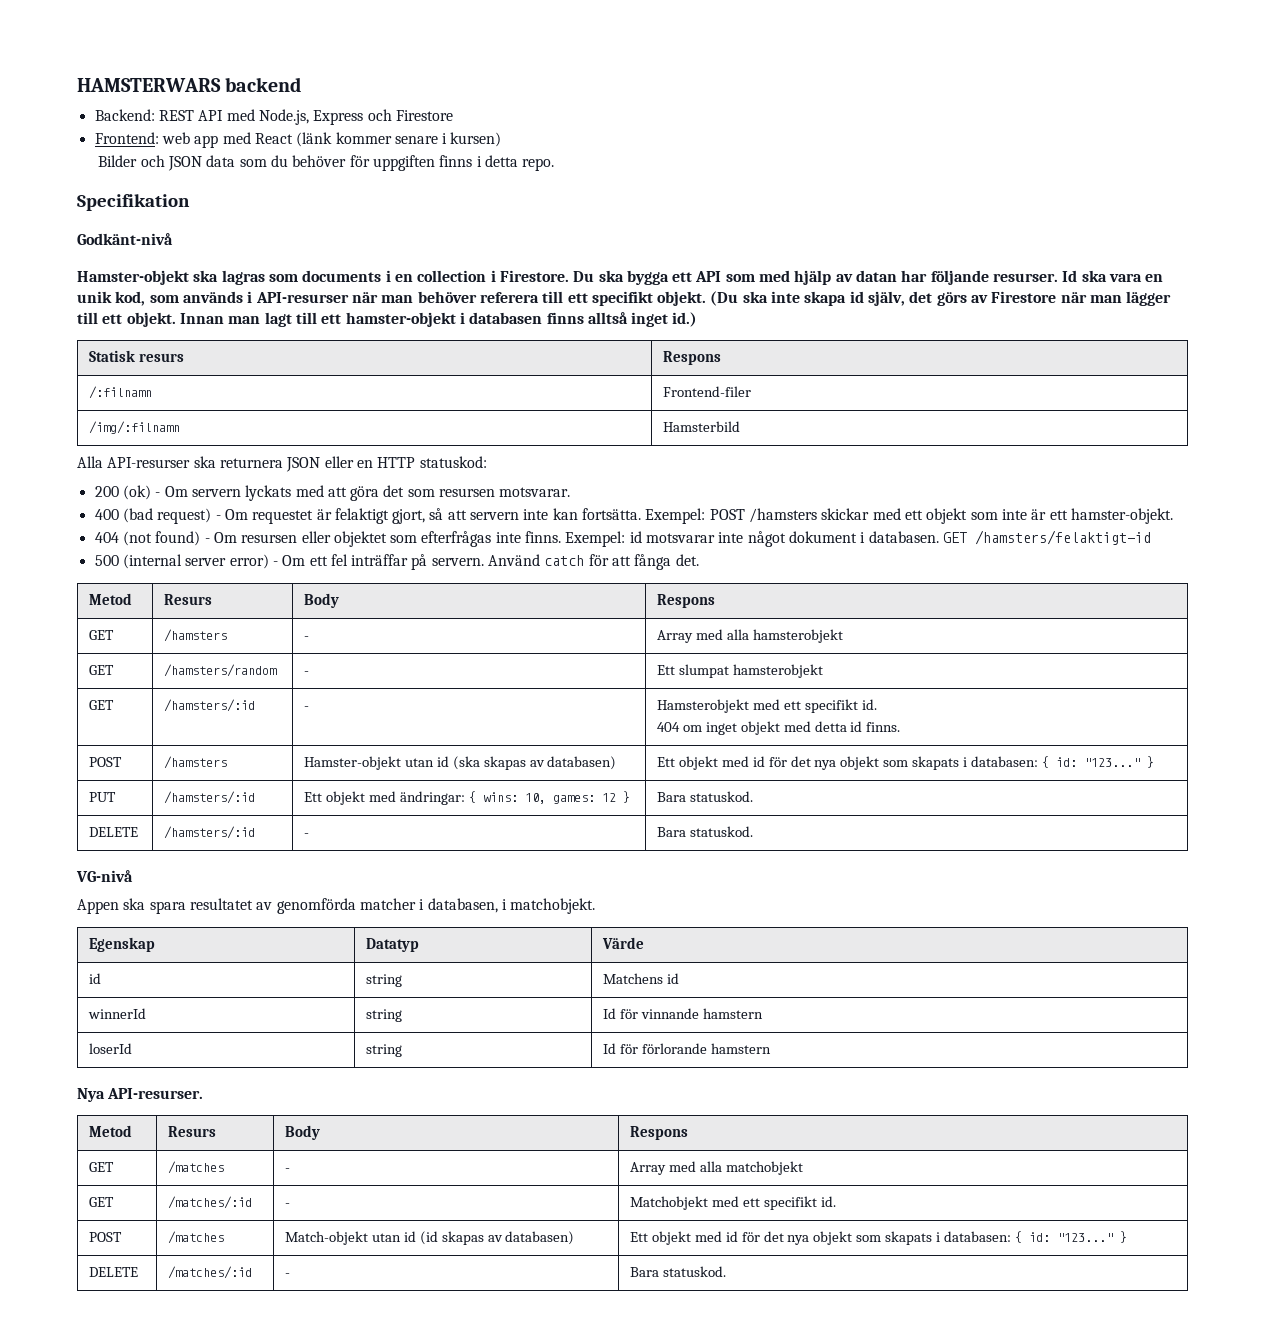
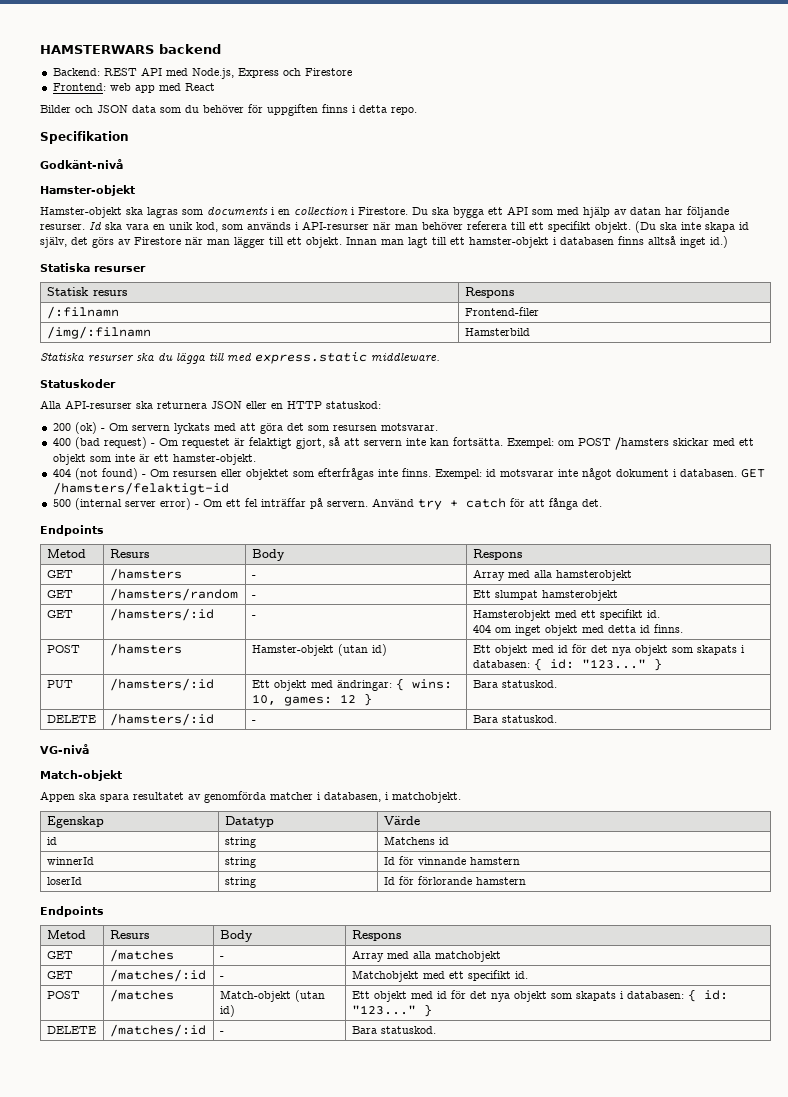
- Frontend: web app med React (länk kommer senare i kursen)
+ Frontend: web app med React
  Godkänt-nivå
+ Hamster-objekt
  Innan man lagt till ett hamster-objekt i databasen finns alltså inget id.)
+ Statiska resurser
+ Statiska resurser ska du lägga till med express.static middleware.
+ Statuskoder
- Exempel: POST /hamsters skickar med ett objekt som inte är ett hamster-objekt.
+ Exempel: om POST /hamsters skickar med ett objekt som inte är ett hamster-objekt.
- Använd catch för att fånga det.
+ Använd try + catch för att fånga det.
+ Endpoints
- POST | /hamsters | Hamster-objekt utan id (ska skapas av databasen) | Ett objekt med id för det nya objekt som skapats i databasen: { id: "123..." }
+ POST | /hamsters | Hamster-objekt (utan id) | Ett objekt med id för det nya objekt som skapats i databasen: { id: "123..." }
  VG-nivå
+ Match-objekt
  loserId | string | Id för förlorande hamstern
- Nya API-resurser.
+ Endpoints
- POST | /matches | Match-objekt utan id (id skapas av databasen) | Ett objekt med id för det nya objekt som skapats i databasen: { id: "123..." }
+ POST | /matches | Match-objekt (utan id) | Ett objekt med id för det nya objekt som skapats i databasen: { id: "123..." }

